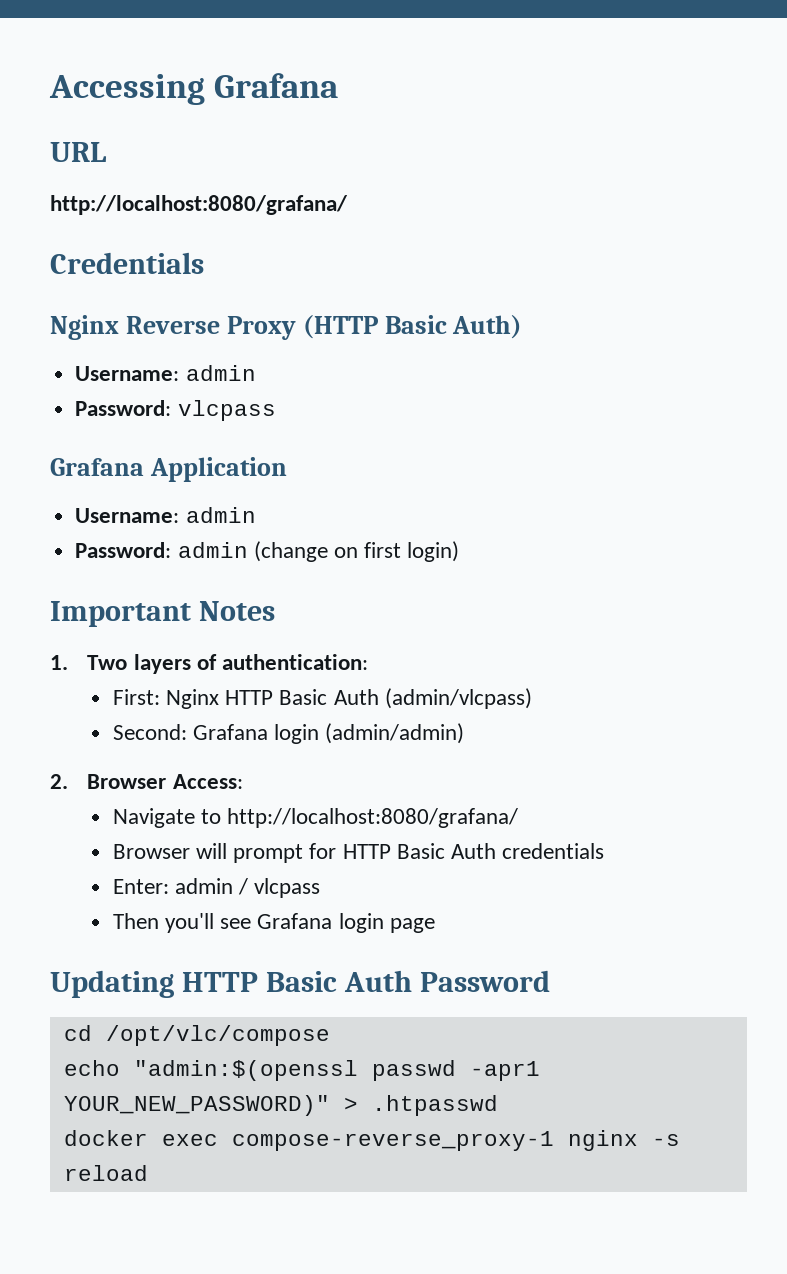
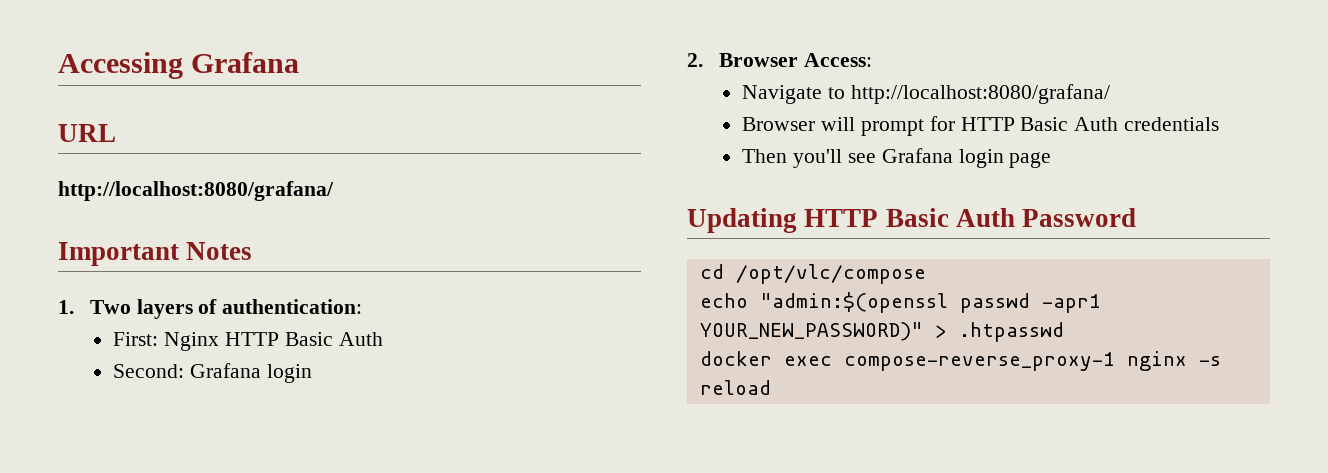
- Credentials
- Nginx Reverse Proxy (HTTP Basic Auth)
- Username: admin
- Password: vlcpass
- Grafana Application
- Username: admin
- Password: admin (change on first login)
- First: Nginx HTTP Basic Auth (admin/vlcpass)
+ First: Nginx HTTP Basic Auth
- Second: Grafana login (admin/admin)
+ Second: Grafana login
- Enter: admin / vlcpass

